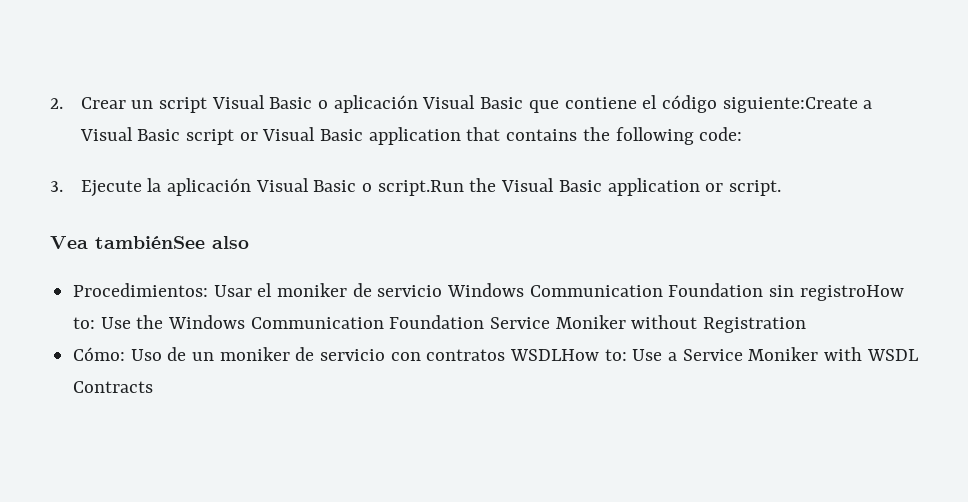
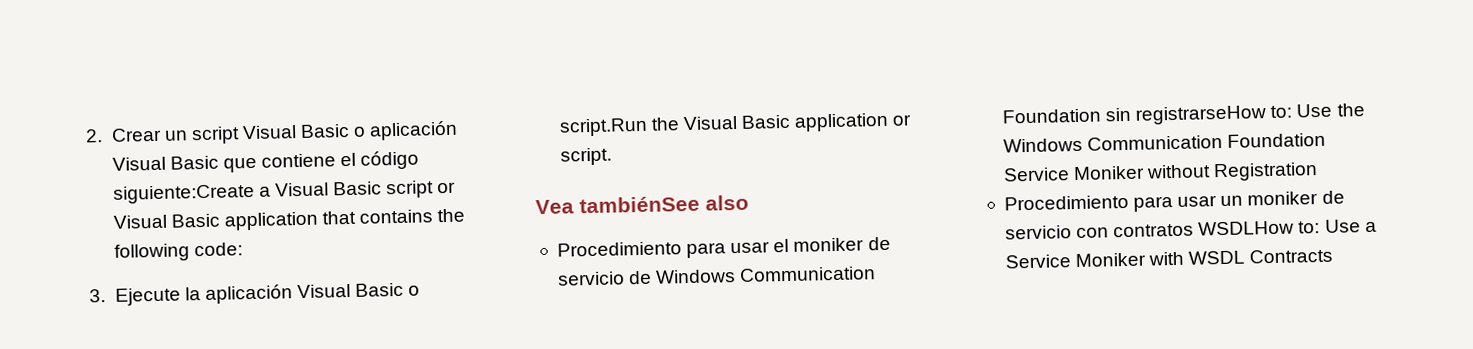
- Procedimientos: Usar el moniker de servicio Windows Communication Foundation sin registroHow to: Use the Windows Communication Foundation Service Moniker without Registration
+ Procedimiento para usar el moniker de servicio de Windows Communication Foundation sin registrarseHow to: Use the Windows Communication Foundation Service Moniker without Registration
- Cómo: Uso de un moniker de servicio con contratos WSDLHow to: Use a Service Moniker with WSDL Contracts
+ Procedimiento para usar un moniker de servicio con contratos WSDLHow to: Use a Service Moniker with WSDL Contracts

